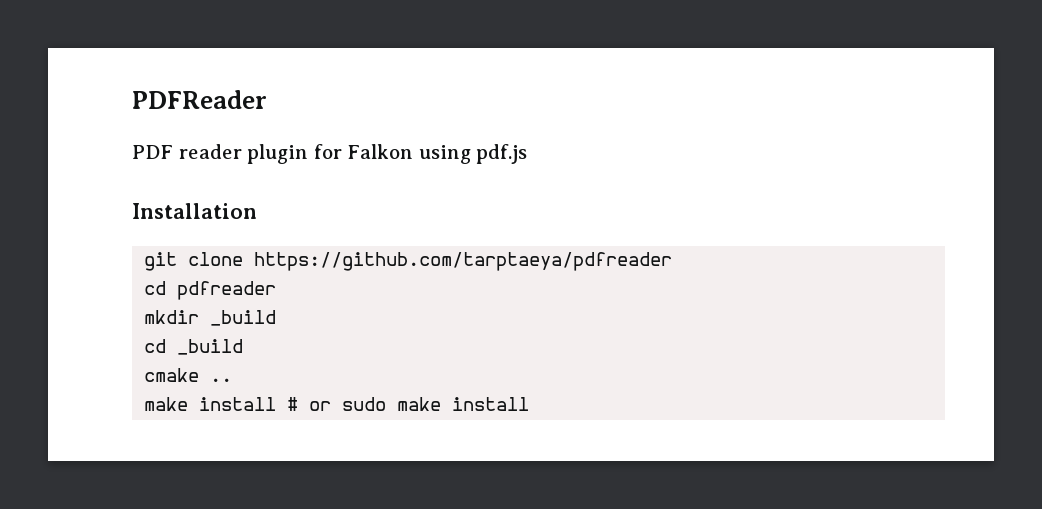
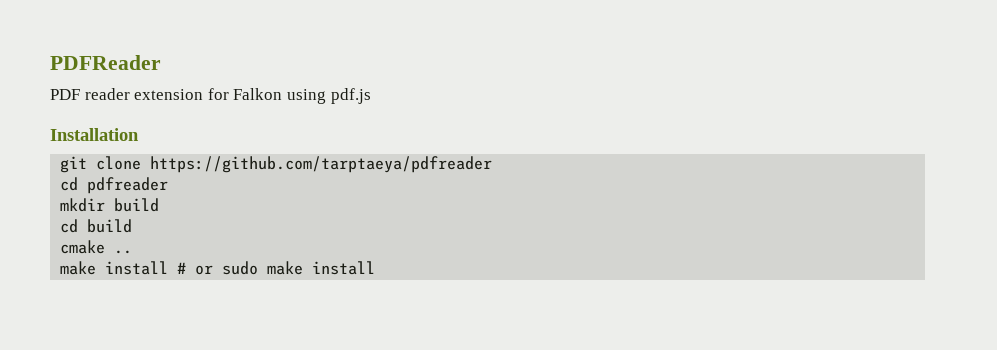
- PDF reader plugin for Falkon using pdf.js
+ PDF reader extension for Falkon using pdf.js
- mkdir _build
- cd _build
+ mkdir build
+ cd build

